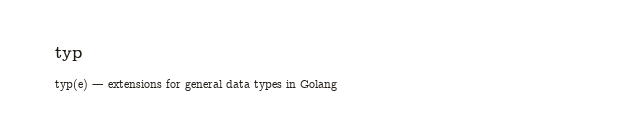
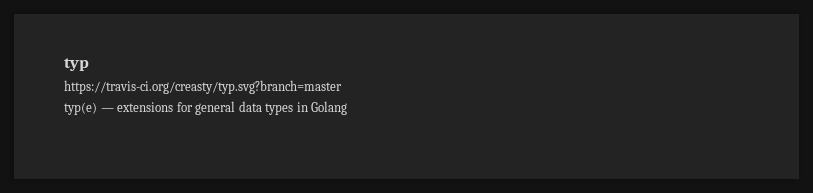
+ https://travis-ci.org/creasty/typ.svg?branch=master

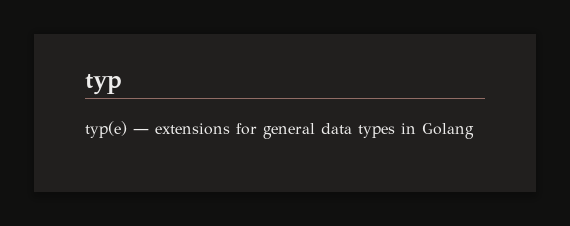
- https://travis-ci.org/creasty/typ.svg?branch=master

